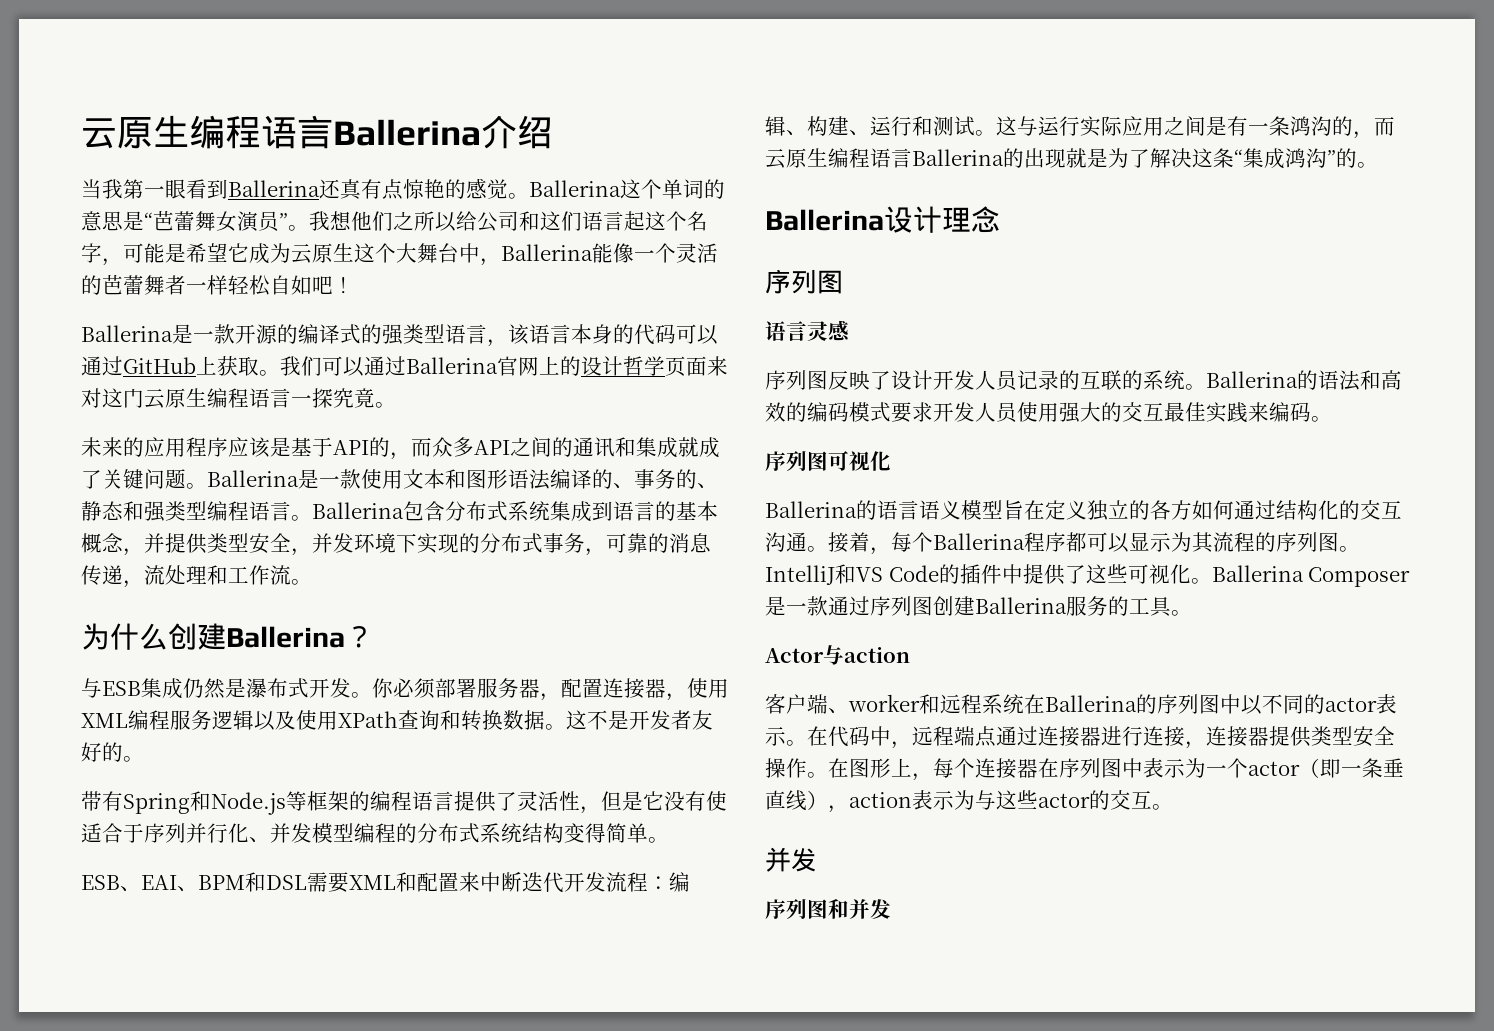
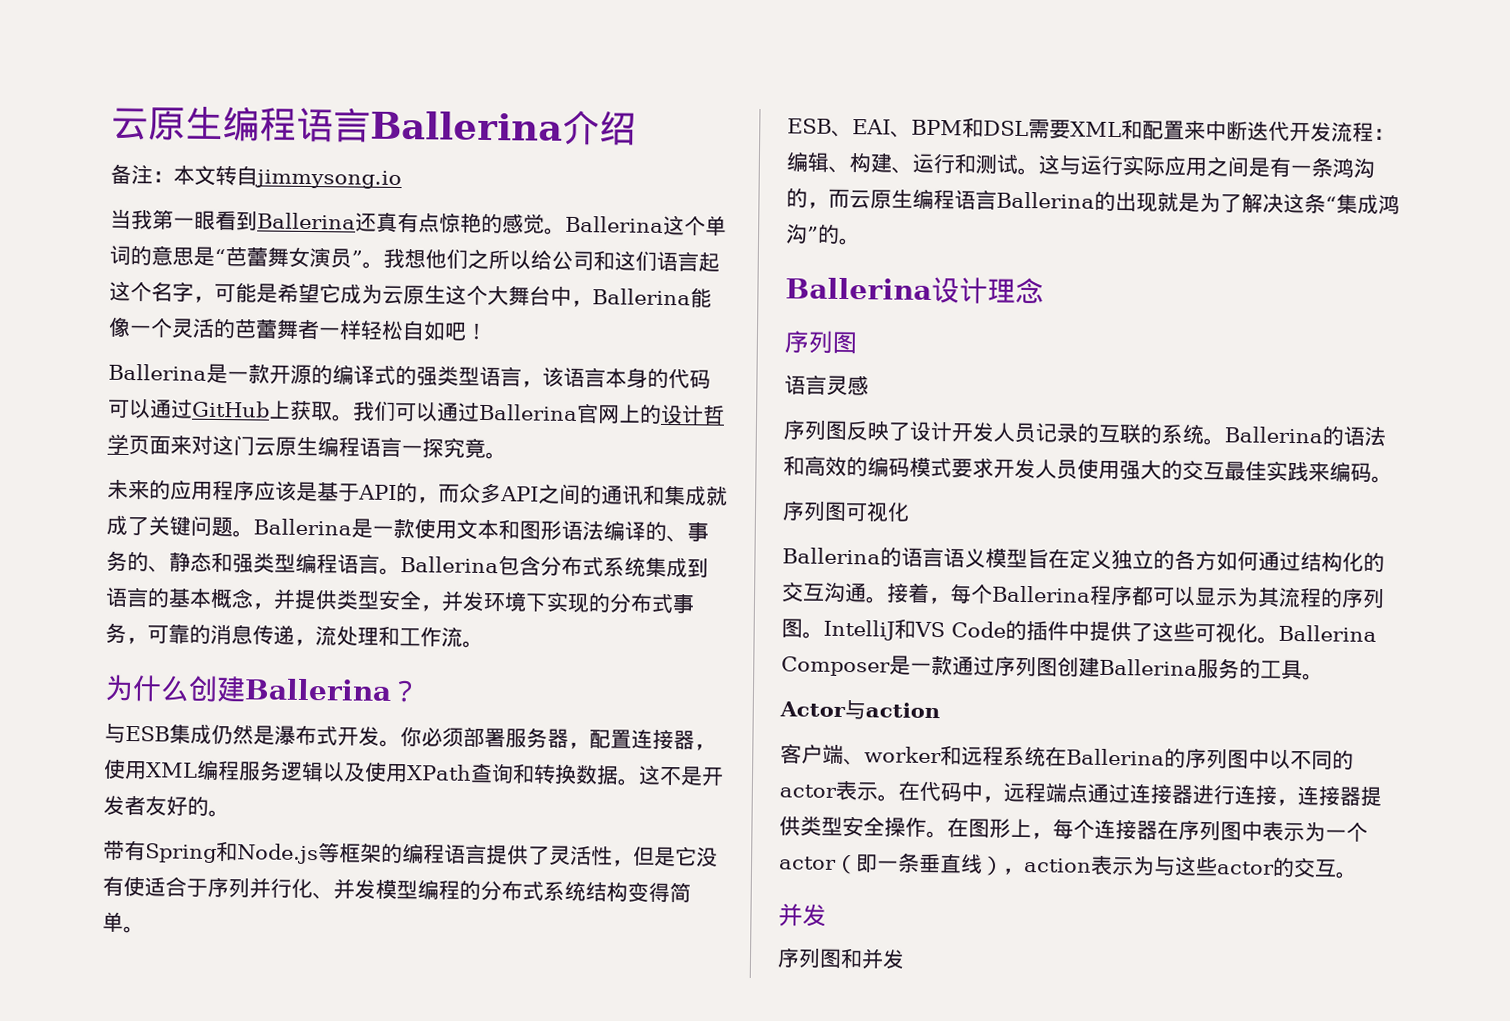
+ 备注：本文转自jimmysong.io

